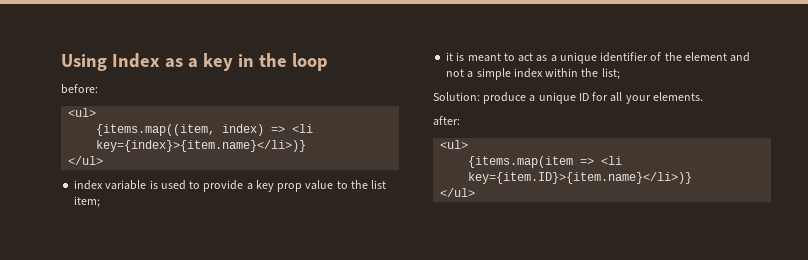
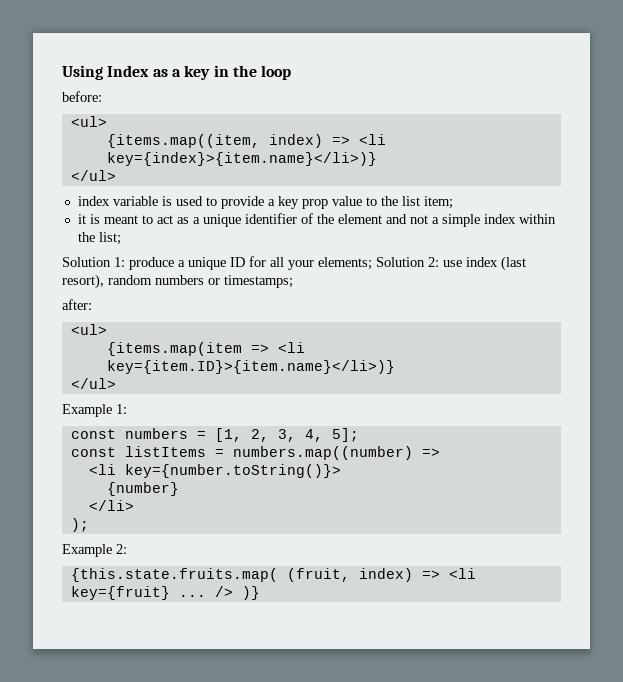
- Solution: produce a unique ID for all your elements.
+ Solution 1: produce a unique ID for all your elements; Solution 2: use index (last resort), random numbers or timestamps;
+ Example 1:
+ const numbers = [1, 2, 3, 4, 5];
+ const listItems = numbers.map((number) =>
+ <li key={number.toString()}>
+ {number}
+ </li>
+ );
+ Example 2:
+ {this.state.fruits.map( (fruit, index) => <li key={fruit} ... /> )}

